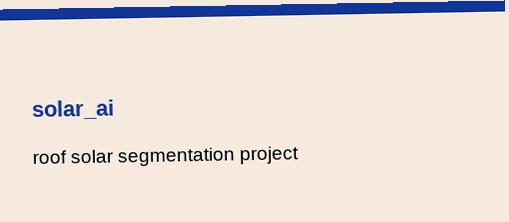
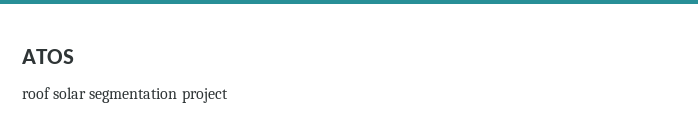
- solar_ai
+ ATOS

